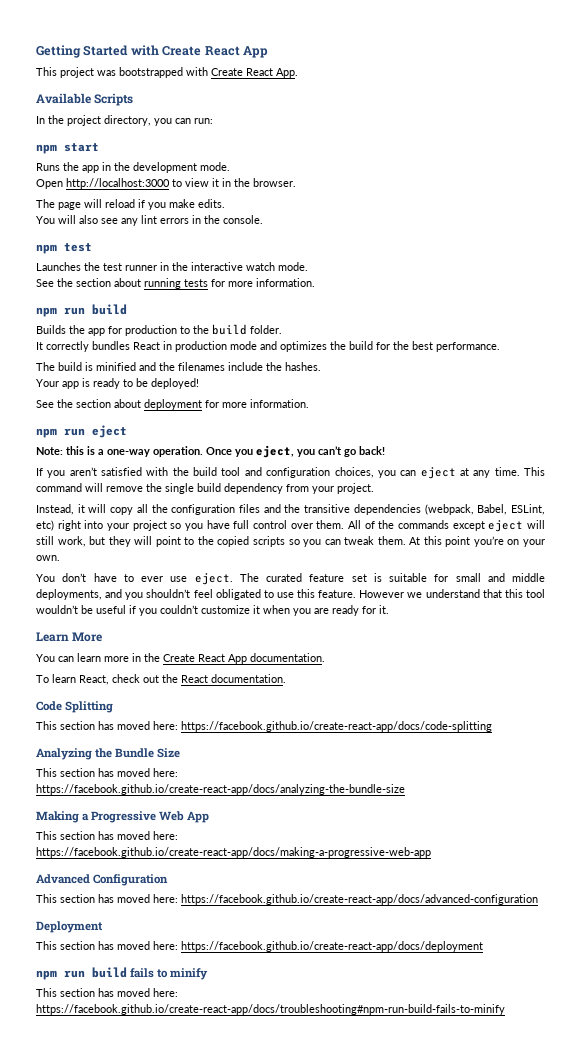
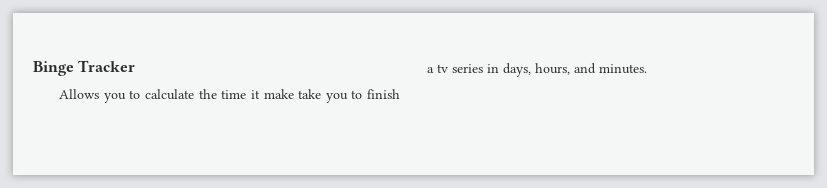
- Getting Started with Create React App
- This project was bootstrapped with Create React App.
- Available Scripts
- In the project directory, you can run:
- npm start
- Runs the app in the development mode.
- Open http://localhost:3000 to view it in the browser.
- The page will reload if you make edits.
- You will also see any lint errors in the console.
- npm test
- Launches the test runner in the interactive watch mode.
- See the section about running tests for more information.
- npm run build
- Builds the app for production to the build folder.
- It correctly bundles React in production mode and optimizes the build for the best performance.
- The build is minified and the filenames include the hashes.
- Your app is ready to be deployed!
- See the section about deployment for more information.
- npm run eject
- Note: this is a one-way operation. Once you eject, you can’t go back!
- If you aren’t satisfied with the build tool and configuration choices, you can eject at any time. This command will remove the single build dependency from your project.
- Instead, it will copy all the configuration files and the transitive dependencies (webpack, Babel, ESLint, etc) right into your project so you have full control over them. All of the commands except eject will still work, but they will point to the copied scripts so you can tweak them. At this point you’re on your own.
- You don’t have to ever use eject. The curated feature set is suitable for small and middle deployments, and you shouldn’t feel obligated to use this feature. However we understand that this tool wouldn’t be useful if you couldn’t customize it when you are ready for it.
- Learn More
- You can learn more in the Create React App documentation.
- To learn React, check out the React documentation.
- Code Splitting
- This section has moved here: https://facebook.github.io/create-react-app/docs/code-splitting
- Analyzing the Bundle Size
- This section has moved here: https://facebook.github.io/create-react-app/docs/analyzing-the-bundle-size
- Making a Progressive Web App
- This section has moved here: https://facebook.github.io/create-react-app/docs/making-a-progressive-web-app
- Advanced Configuration
- This section has moved here: https://facebook.github.io/create-react-app/docs/advanced-configuration
- Deployment
- This section has moved here: https://facebook.github.io/create-react-app/docs/deployment
- npm run build fails to minify
- This section has moved here: https://facebook.github.io/create-react-app/docs/troubleshooting#npm-run-build-fails-to-minify
+ Binge Tracker
+ Allows you to calculate the time it make take you to finish a tv series in days, hours, and minutes.

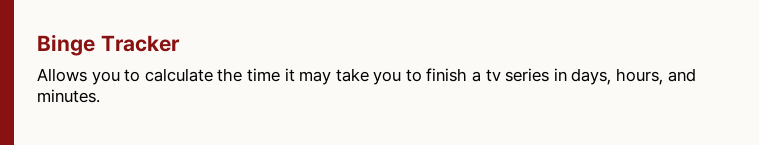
- Allows you to calculate the time it make take you to finish a tv series in days, hours, and minutes.
+ Allows you to calculate the time it may take you to finish a tv series in days, hours, and minutes.

